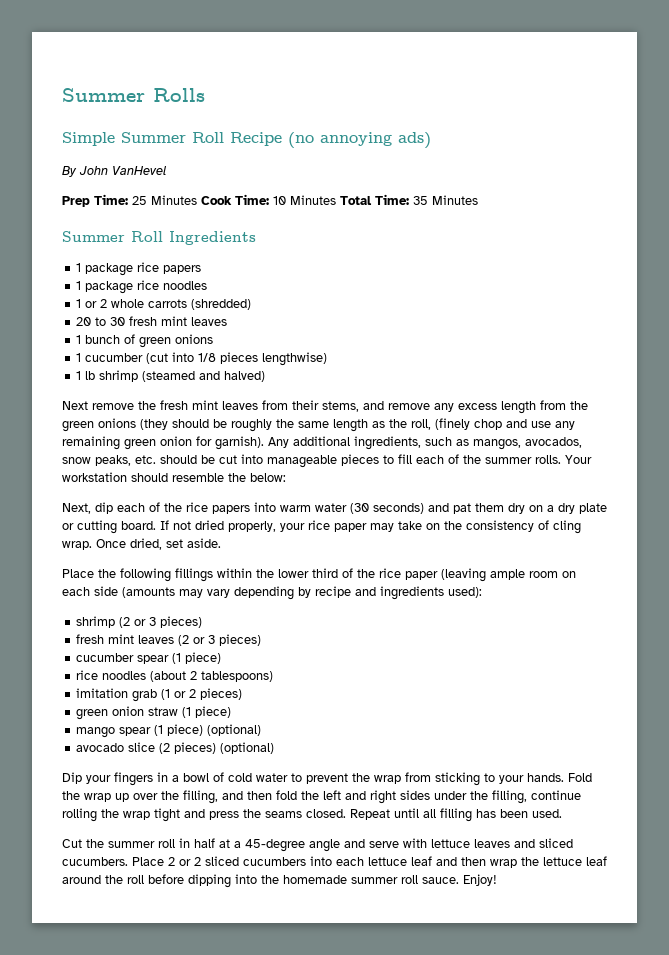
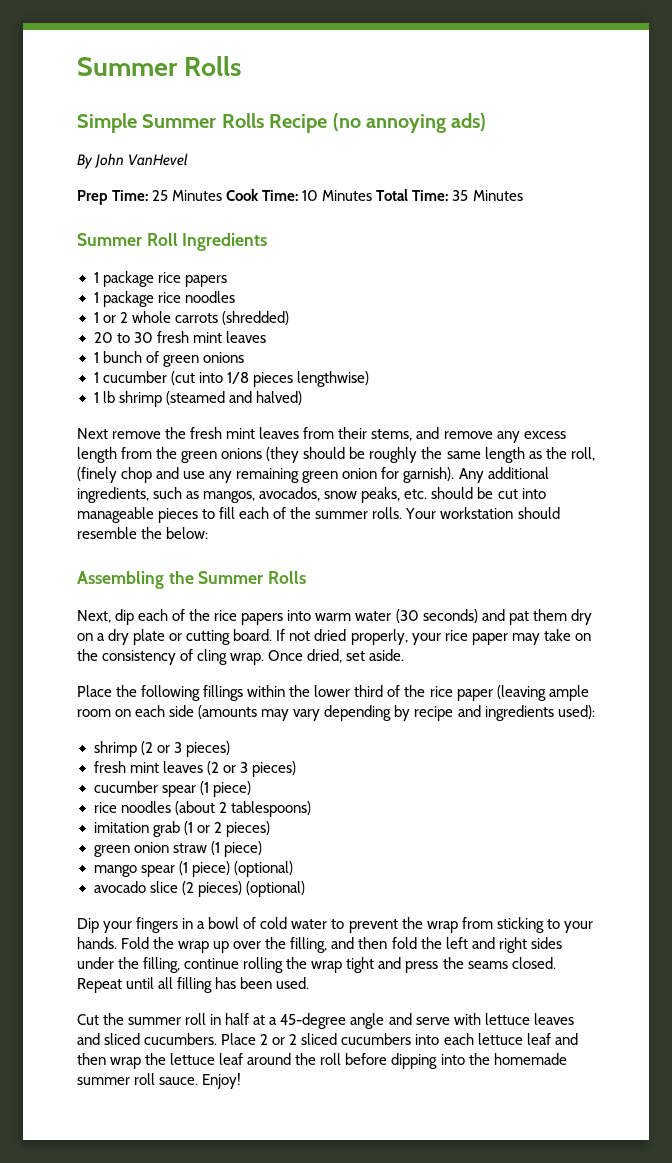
- Simple Summer Roll Recipe (no annoying ads)
+ Simple Summer Rolls Recipe (no annoying ads)
+ Assembling the Summer Rolls

